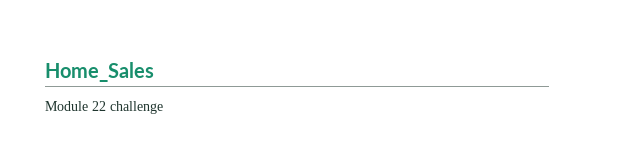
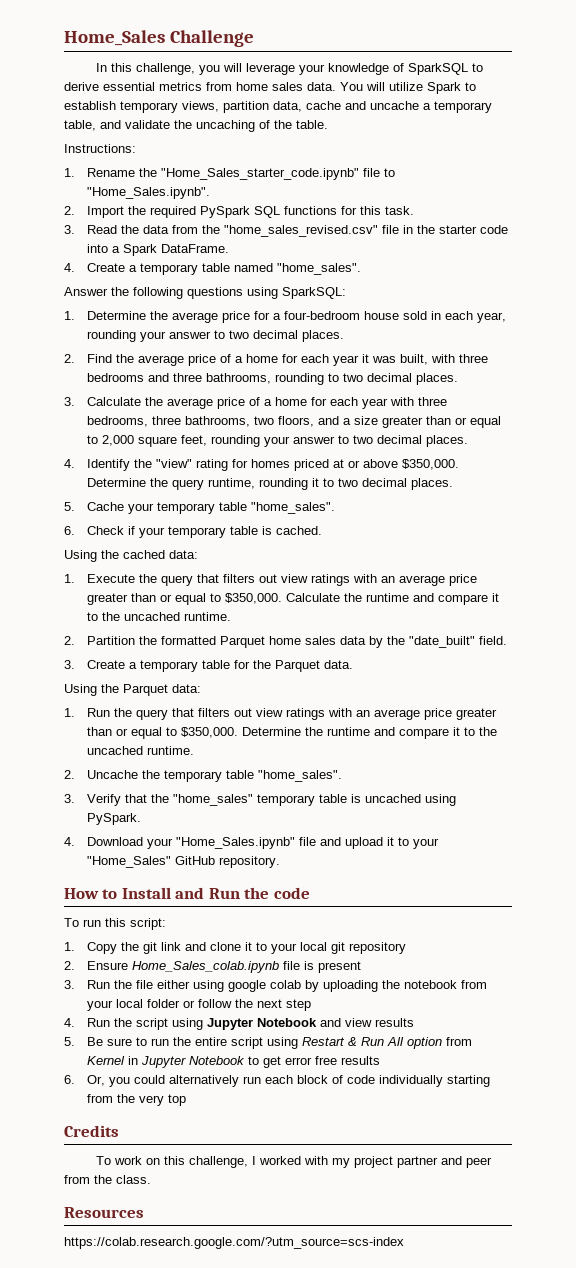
- Home_Sales
- Module 22 challenge
+ Home_Sales Challenge
+ In this challenge, you will leverage your knowledge of SparkSQL to derive essential metrics from home sales data. You will utilize Spark to establish temporary views, partition data, cache and uncache a temporary table, and validate the uncaching of the table.
+ Instructions:
+ 1. Rename the "Home_Sales_starter_code.ipynb" file to "Home_Sales.ipynb".
+ 2. Import the required PySpark SQL functions for this task.
+ 3. Read the data from the "home_sales_revised.csv" file in the starter code into a Spark DataFrame.
+ 4. Create a temporary table named "home_sales".
+ Answer the following questions using SparkSQL:
+ 1. Determine the average price for a four-bedroom house sold in each year, rounding your answer to two decimal places.
+ 2. Find the average price of a home for each year it was built, with three bedrooms and three bathrooms, rounding to two decimal places.
+ 3. Calculate the average price of a home for each year with three bedrooms, three bathrooms, two floors, and a size greater than or equal to 2,000 square feet, rounding your answer to two decimal places.
+ 4. Identify the "view" rating for homes priced at or above $350,000. Determine the query runtime, rounding it to two decimal places.
+ 5. Cache your temporary table "home_sales".
+ 6. Check if your temporary table is cached.
+ Using the cached data:
+ 1. Execute the query that filters out view ratings with an average price greater than or equal to $350,000. Calculate the runtime and compare it to the uncached runtime.
+ 2. Partition the formatted Parquet home sales data by the "date_built" field.
+ 3. Create a temporary table for the Parquet data.
+ Using the Parquet data:
+ 1. Run the query that filters out view ratings with an average price greater than or equal to $350,000. Determine the runtime and compare it to the uncached runtime.
+ 2. Uncache the temporary table "home_sales".
+ 3. Verify that the "home_sales" temporary table is uncached using PySpark.
+ 4. Download your "Home_Sales.ipynb" file and upload it to your "Home_Sales" GitHub repository.
+ How to Install and Run the code
+ To run this script:
+ 1. Copy the git link and clone it to your local git repository
+ 2. Ensure Home_Sales_colab.ipynb file is present
+ 3. Run the file either using google colab by uploading the notebook from your local folder or follow the next step
+ 4. Run the script using Jupyter Notebook and view results
+ 5. Be sure to run the entire script using Restart & Run All option from Kernel in Jupyter Notebook to get error free results
+ 6. Or, you could alternatively run each block of code individually starting from the very top
+ Credits
+ To work on this challenge, I worked with my project partner and peer from the class.
+ Resources
+ https://colab.research.google.com/?utm_source=scs-index

